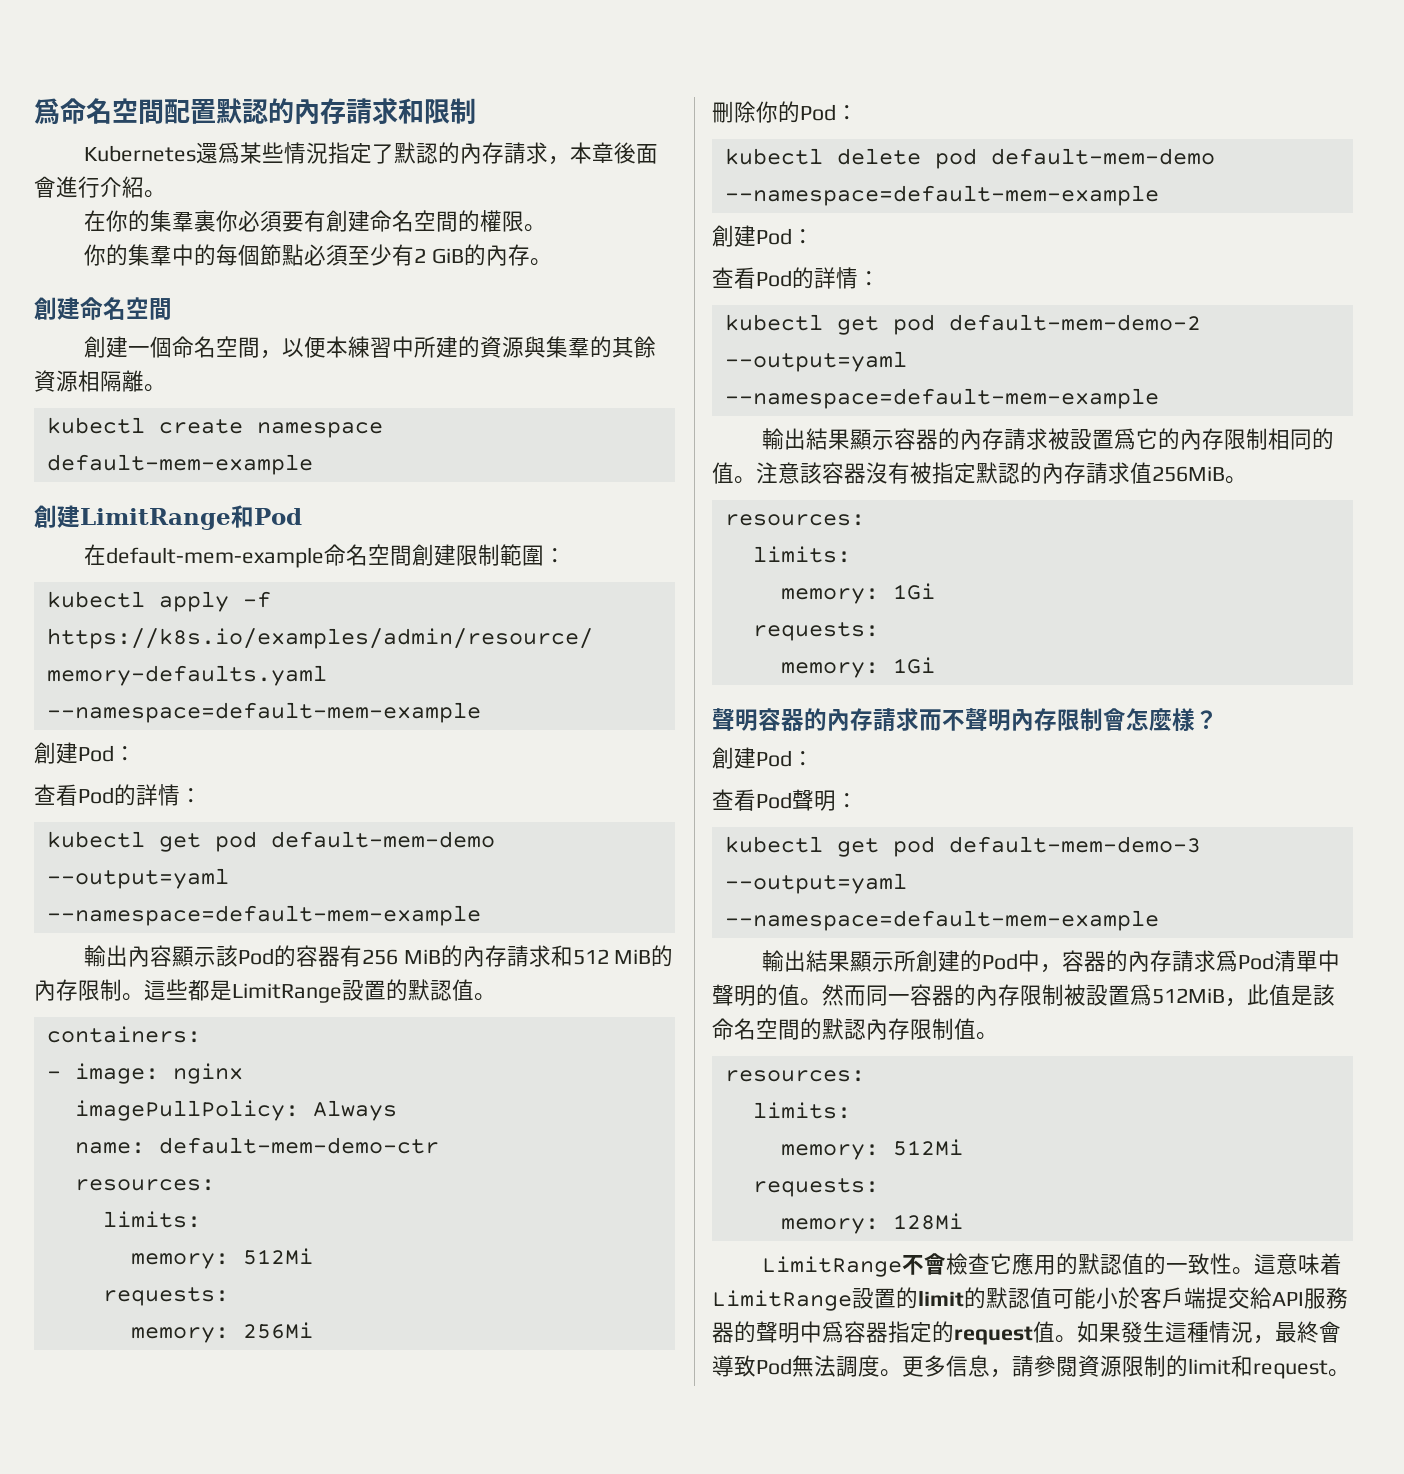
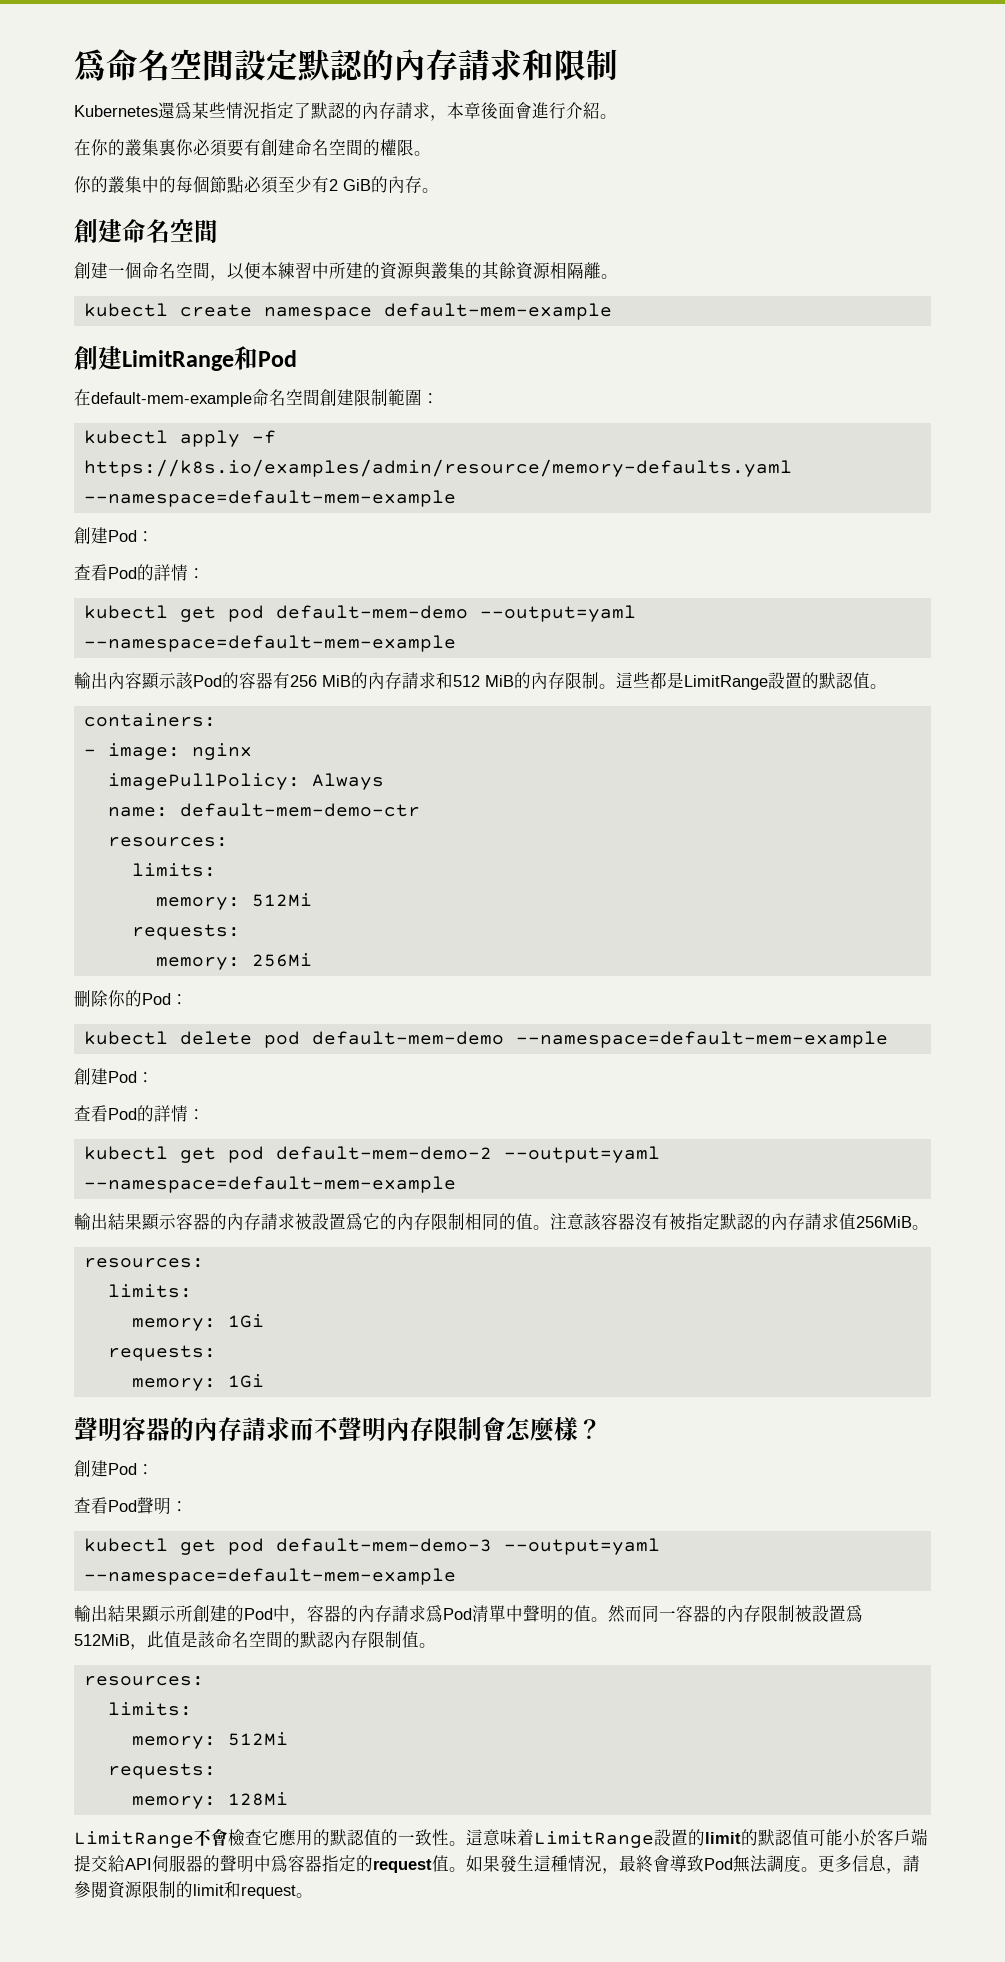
- 爲命名空間配置默認的內存請求和限制
+ 爲命名空間設定默認的內存請求和限制
- 在你的集羣裏你必須要有創建命名空間的權限。
+ 在你的叢集裏你必須要有創建命名空間的權限。
- 你的集羣中的每個節點必須至少有2 GiB的內存。
+ 你的叢集中的每個節點必須至少有2 GiB的內存。
- 創建一個命名空間，以便本練習中所建的資源與集羣的其餘資源相隔離。
+ 創建一個命名空間，以便本練習中所建的資源與叢集的其餘資源相隔離。
- 這意味着LimitRange設置的limit的默認值可能小於客戶端提交給API服務器的聲明中爲容器指定的request值。
+ 這意味着LimitRange設置的limit的默認值可能小於客戶端提交給API伺服器的聲明中爲容器指定的request值。

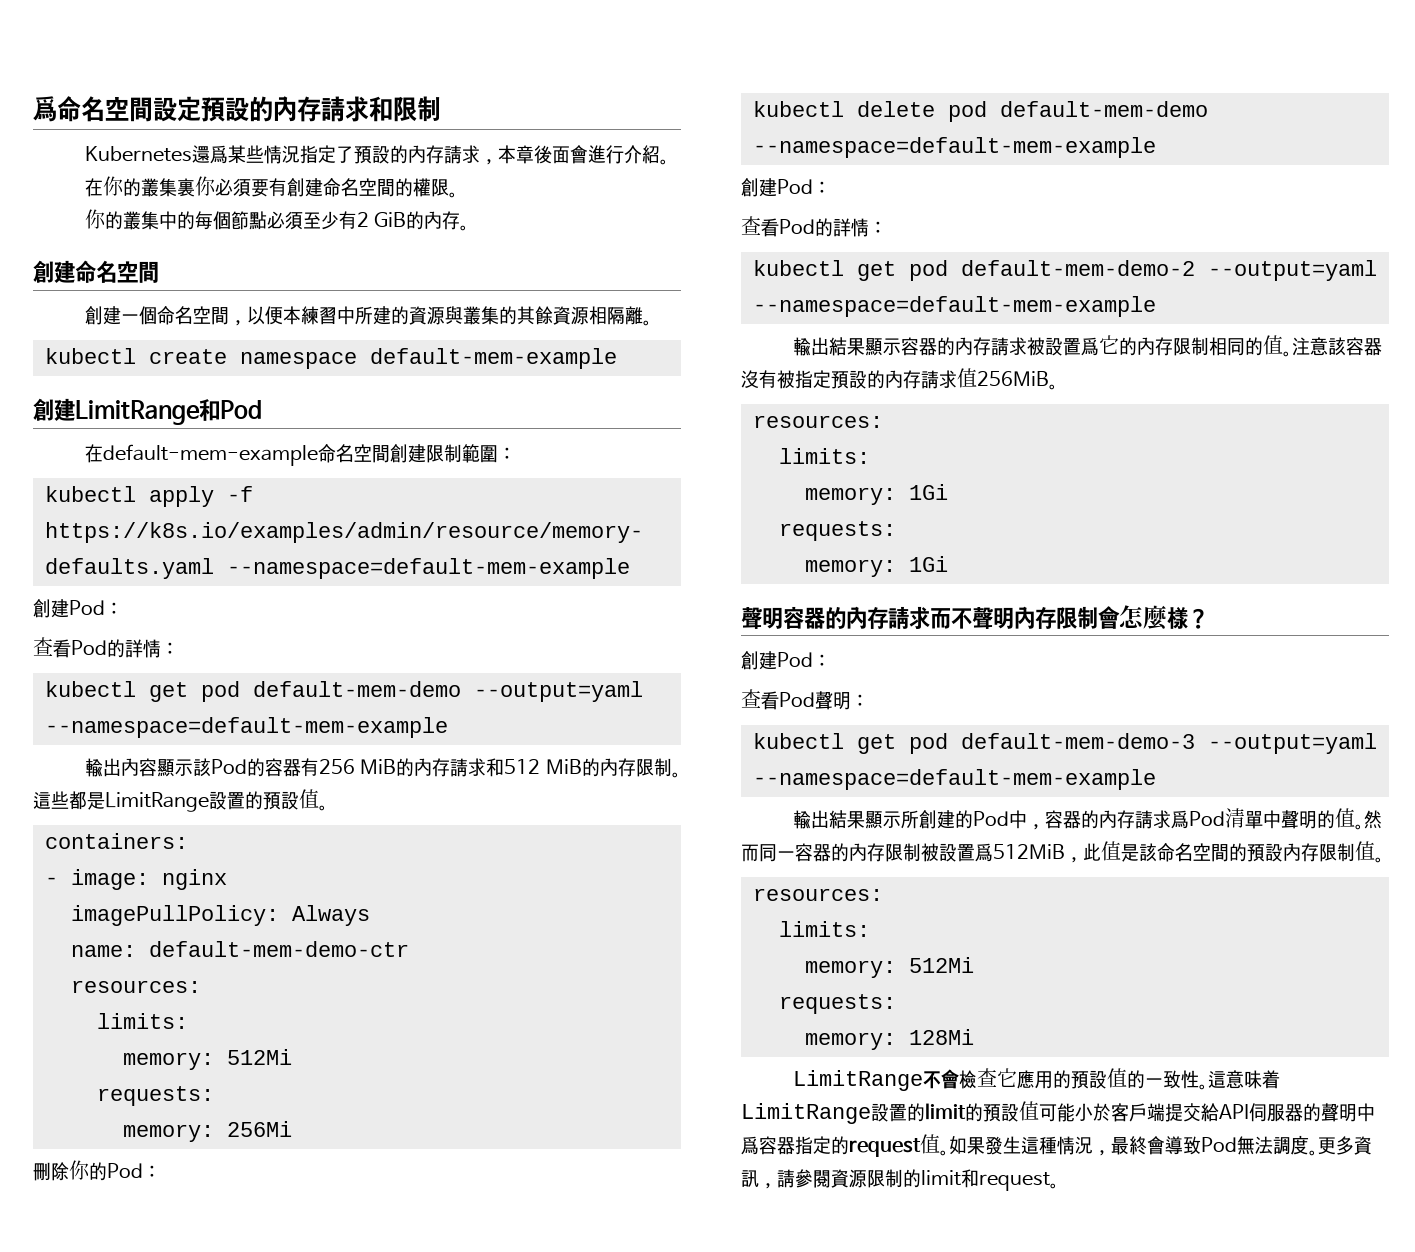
- 爲命名空間設定默認的內存請求和限制
+ 爲命名空間設定預設的內存請求和限制
- Kubernetes還爲某些情況指定了默認的內存請求，本章後面會進行介紹。
+ Kubernetes還爲某些情況指定了預設的內存請求，本章後面會進行介紹。
- 這些都是LimitRange設置的默認值。
+ 這些都是LimitRange設置的預設值。
- 注意該容器沒有被指定默認的內存請求值256MiB。
+ 注意該容器沒有被指定預設的內存請求值256MiB。
- 然而同一容器的內存限制被設置爲512MiB，此值是該命名空間的默認內存限制值。
+ 然而同一容器的內存限制被設置爲512MiB，此值是該命名空間的預設內存限制值。
- LimitRange不會檢查它應用的默認值的一致性。
+ LimitRange不會檢查它應用的預設值的一致性。
- 這意味着LimitRange設置的limit的默認值可能小於客戶端提交給API伺服器的聲明中爲容器指定的request值。
+ 這意味着LimitRange設置的limit的預設值可能小於客戶端提交給API伺服器的聲明中爲容器指定的request值。
- 更多信息，請參閱資源限制的limit和request。
+ 更多資訊，請參閱資源限制的limit和request。

